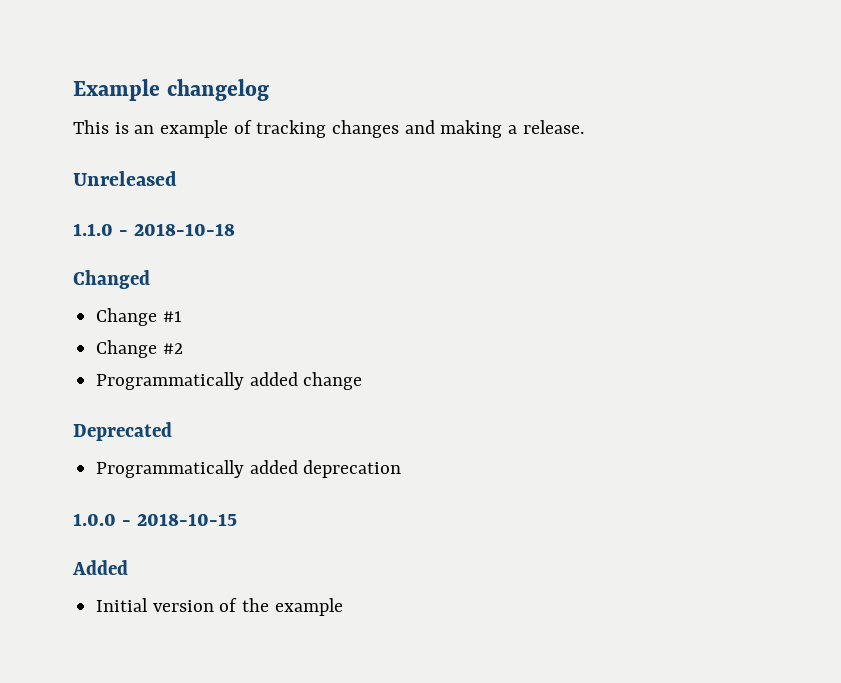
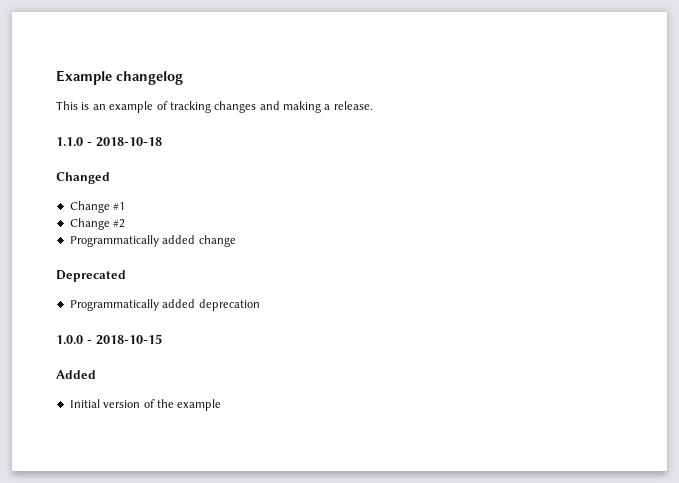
- Unreleased

